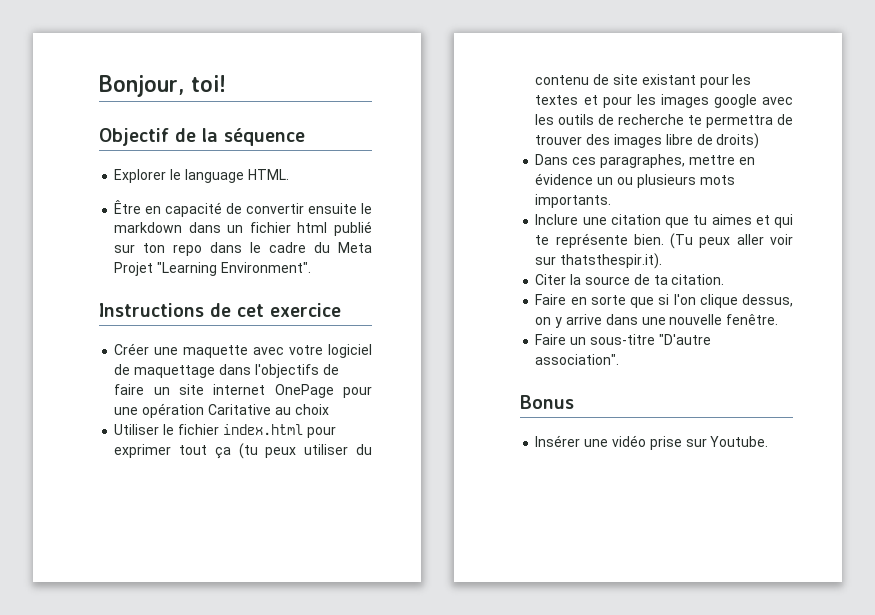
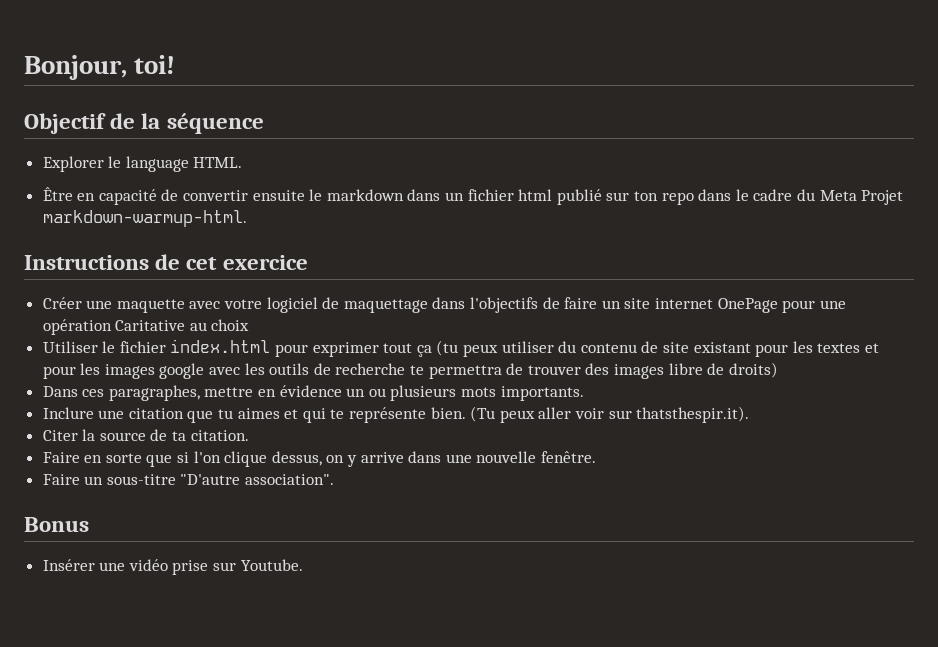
- Être en capacité de convertir ensuite le markdown dans un fichier html publié sur ton repo dans le cadre du Meta Projet "Learning Environment".
+ Être en capacité de convertir ensuite le markdown dans un fichier html publié sur ton repo dans le cadre du Meta Projet markdown-warmup-html.

